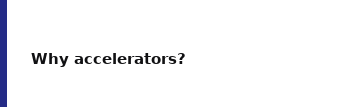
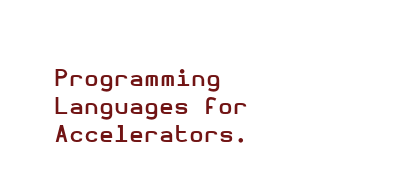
- Why accelerators?
+ Programming Languages for Accelerators.

